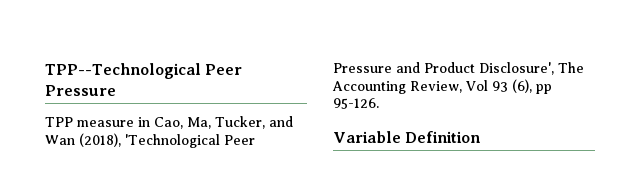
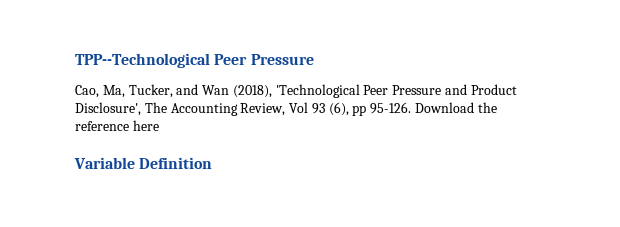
- TPP measure in Cao, Ma, Tucker, and Wan (2018), 'Technological Peer Pressure and Product Disclosure', The Accounting Review, Vol 93 (6), pp 95-126.
+ Cao, Ma, Tucker, and Wan (2018), 'Technological Peer Pressure and Product Disclosure', The Accounting Review, Vol 93 (6), pp 95-126. Download the reference here

